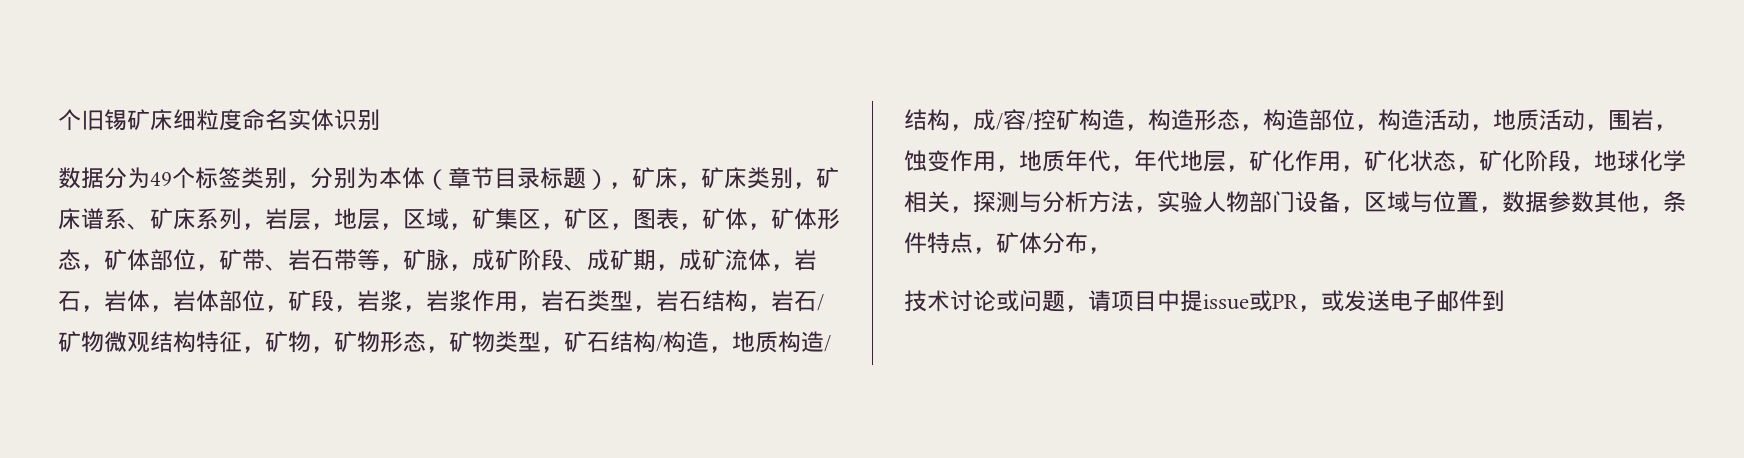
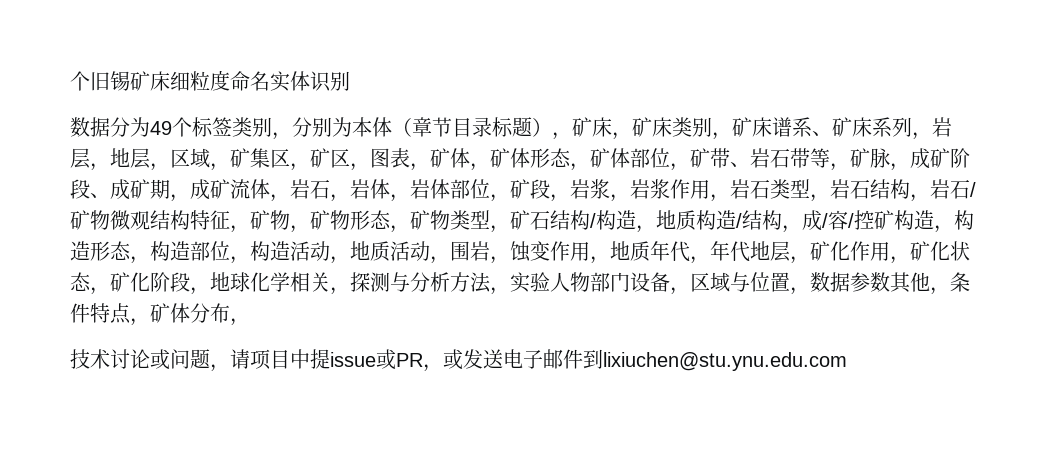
- 技术讨论或问题，请项目中提issue或PR，或发送电子邮件到
+ 技术讨论或问题，请项目中提issue或PR，或发送电子邮件到lixiuchen@stu.ynu.edu.com

